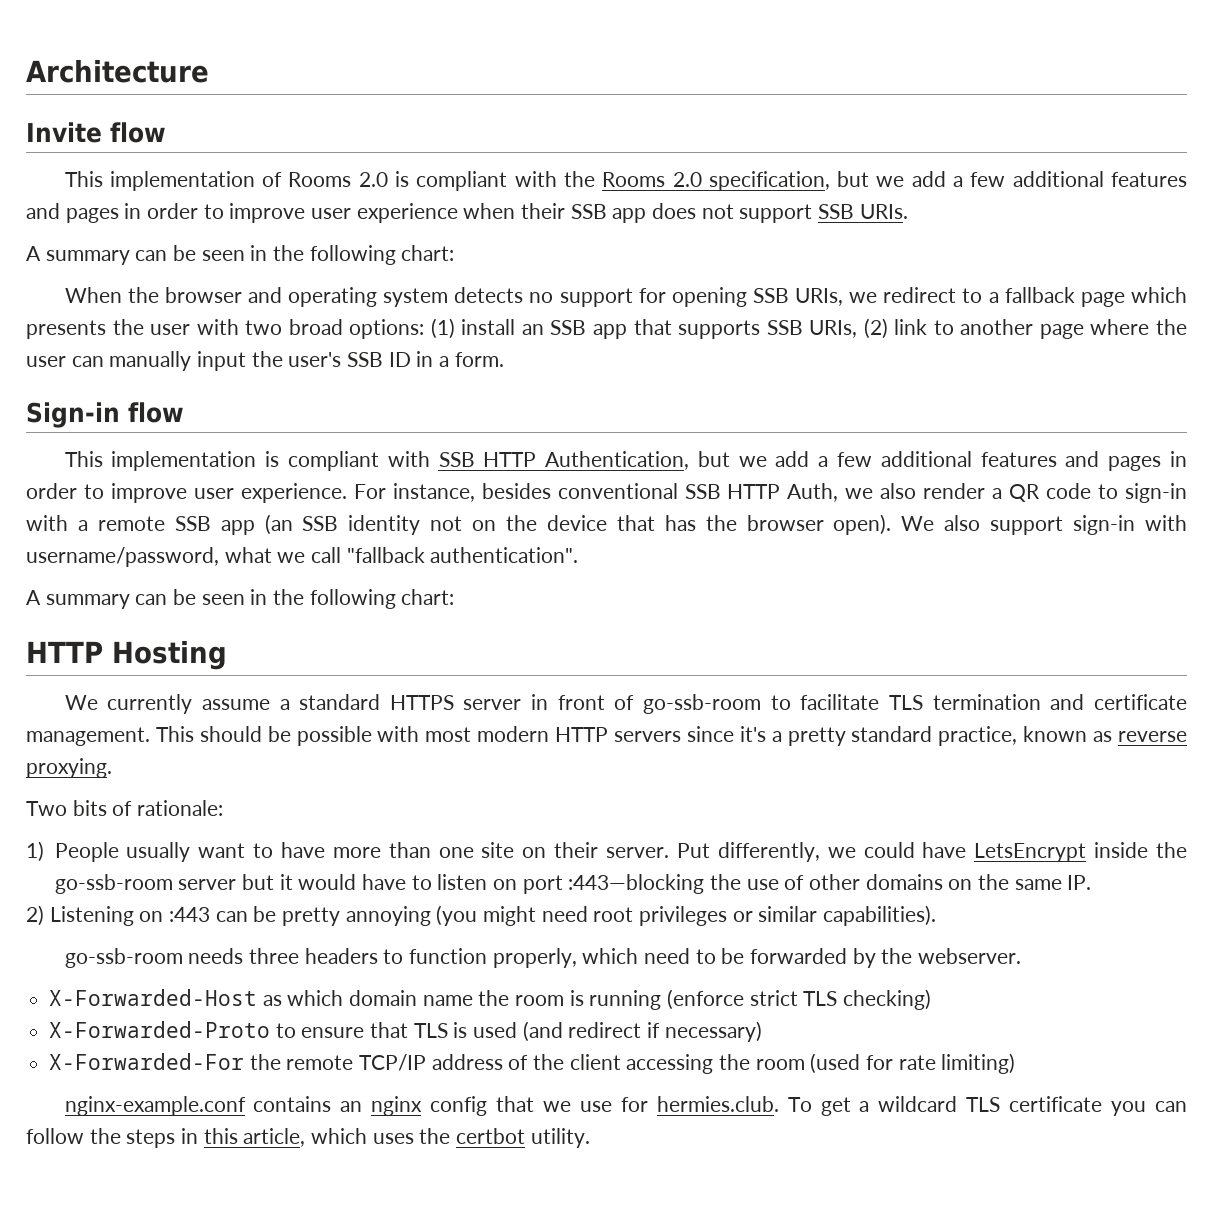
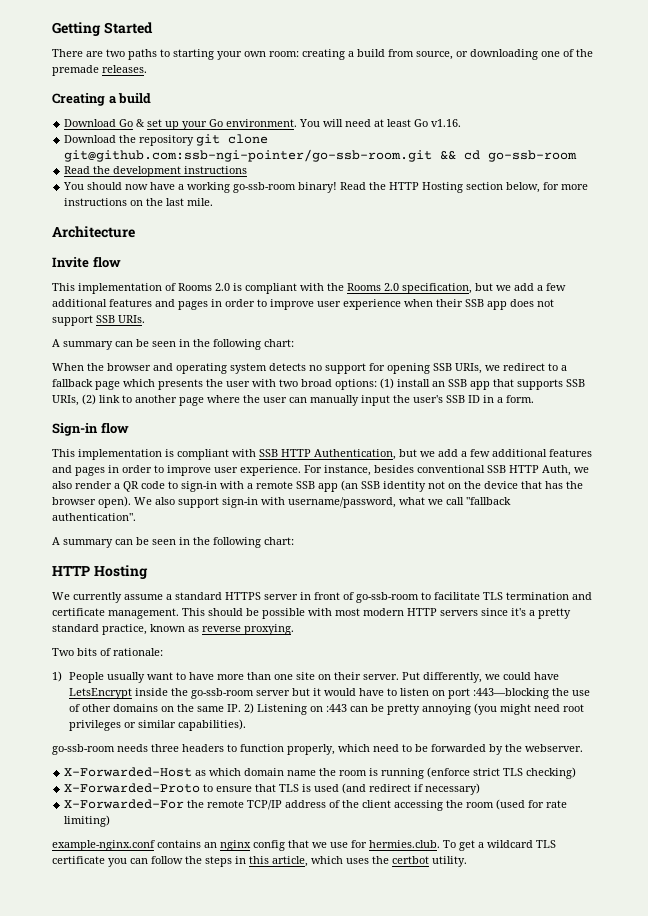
+ Getting Started
+ There are two paths to starting your own room: creating a build from source, or downloading one of the premade releases.
+ Creating a build
+ Download Go & set up your Go environment. You will need at least Go v1.16.
+ Download the repository git clone git@github.com:ssb-ngi-pointer/go-ssb-room.git && cd go-ssb-room
+ Read the development instructions
+ You should now have a working go-ssb-room binary! Read the HTTP Hosting section below, for more instructions on the last mile.
- Put differently, we could have LetsEncrypt inside the go-ssb-room server but it would have to listen on port :443—blocking the use of other domains on the same IP.
- 2) Listening on :443 can be pretty annoying (you might need root privileges or similar capabilities).
+ Put differently, we could have LetsEncrypt inside the go-ssb-room server but it would have to listen on port :443—blocking the use of other domains on the same IP. 2) Listening on :443 can be pretty annoying (you might need root privileges or similar capabilities).
- nginx-example.conf contains an nginx config that we use for hermies.club. To get a wildcard TLS certificate you can follow the steps in this article, which uses the certbot utility.
+ example-nginx.conf contains an nginx config that we use for hermies.club. To get a wildcard TLS certificate you can follow the steps in this article, which uses the certbot utility.

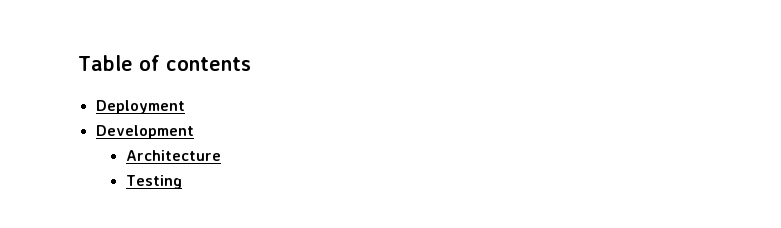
- Getting Started
- There are two paths to starting your own room: creating a build from source, or downloading one of the premade releases.
- Creating a build
- Download Go & set up your Go environment. You will need at least Go v1.16.
- Download the repository git clone git@github.com:ssb-ngi-pointer/go-ssb-room.git && cd go-ssb-room
- Read the development instructions
- You should now have a working go-ssb-room binary! Read the HTTP Hosting section below, for more instructions on the last mile.
+ Table of contents
+ Deployment
+ Development
  Architecture
- Invite flow
- This implementation of Rooms 2.0 is compliant with the Rooms 2.0 specification, but we add a few additional features and pages in order to improve user experience when their SSB app does not support SSB URIs.
- A summary can be seen in the following chart:
- When the browser and operating system detects no support for opening SSB URIs, we redirect to a fallback page which presents the user with two broad options: (1) install an SSB app that supports SSB URIs, (2) link to another page where the user can manually input the user's SSB ID in a form.
- Sign-in flow
- This implementation is compliant with SSB HTTP Authentication, but we add a few additional features and pages in order to improve user experience. For instance, besides conventional SSB HTTP Auth, we also render a QR code to sign-in with a remote SSB app (an SSB identity not on the device that has the browser open). We also support sign-in with username/password, what we call "fallback authentication".
- A summary can be seen in the following chart:
- HTTP Hosting
- We currently assume a standard HTTPS server in front of go-ssb-room to facilitate TLS termination and certificate management. This should be possible with most modern HTTP servers since it's a pretty standard practice, known as reverse proxying.
- Two bits of rationale:
- 1) People usually want to have more than one site on their server. Put differently, we could have LetsEncrypt inside the go-ssb-room server but it would have to listen on port :443—blocking the use of other domains on the same IP. 2) Listening on :443 can be pretty annoying (you might need root privileges or similar capabilities).
- go-ssb-room needs three headers to function properly, which need to be forwarded by the webserver.
- X-Forwarded-Host as which domain name the room is running (enforce strict TLS checking)
- X-Forwarded-Proto to ensure that TLS is used (and redirect if necessary)
- X-Forwarded-For the remote TCP/IP address of the client accessing the room (used for rate limiting)
- example-nginx.conf contains an nginx config that we use for hermies.club. To get a wildcard TLS certificate you can follow the steps in this article, which uses the certbot utility.
+ Testing

